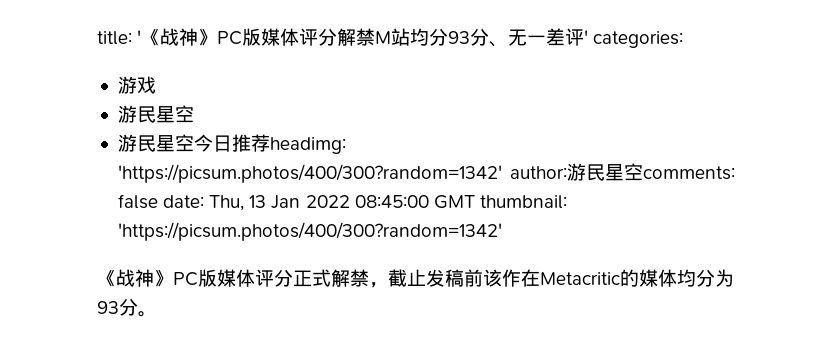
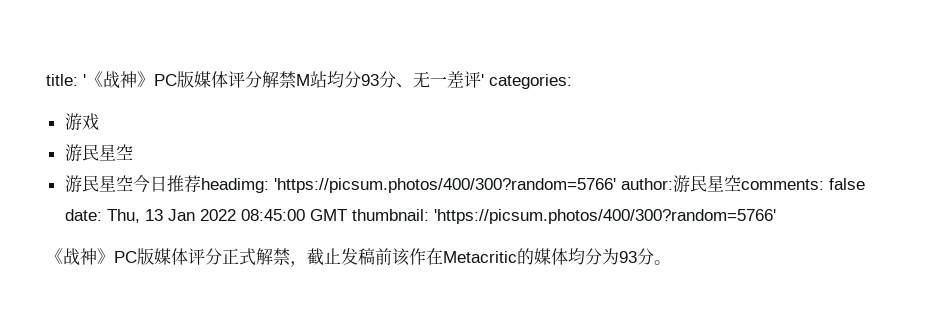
- 游民星空今日推荐headimg: 'https://picsum.photos/400/300?random=1342' author:游民星空comments: false date: Thu, 13 Jan 2022 08:45:00 GMT thumbnail: 'https://picsum.photos/400/300?random=1342'
+ 游民星空今日推荐headimg: 'https://picsum.photos/400/300?random=5766' author:游民星空comments: false date: Thu, 13 Jan 2022 08:45:00 GMT thumbnail: 'https://picsum.photos/400/300?random=5766'

